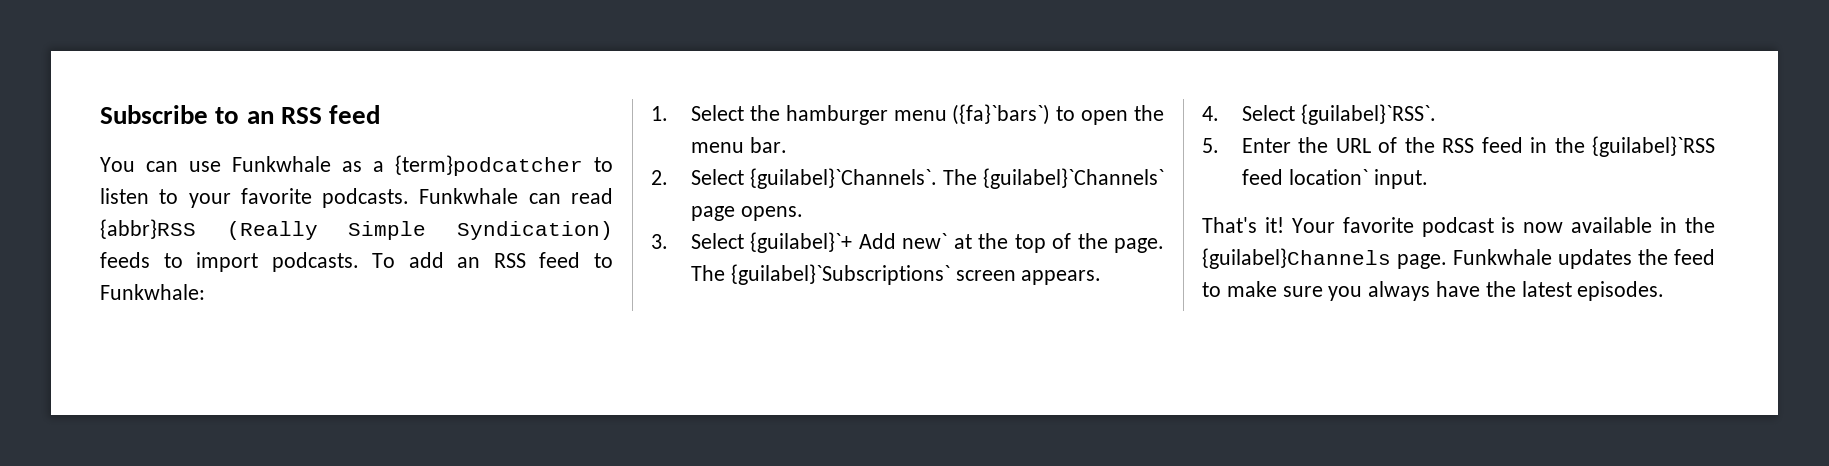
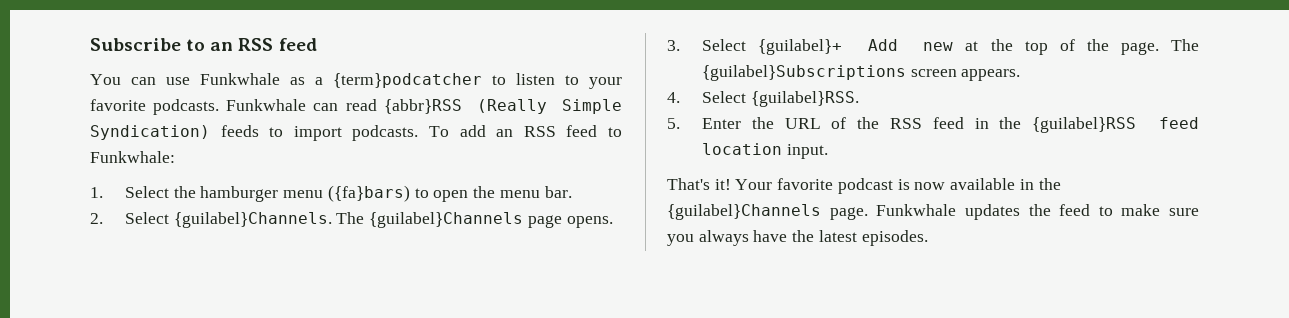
- 1. Select the hamburger menu ({fa}`bars`) to open the menu bar.
+ 1. Select the hamburger menu ({fa}bars) to open the menu bar.
- 2. Select {guilabel}`Channels`. The {guilabel}`Channels` page opens.
+ 2. Select {guilabel}Channels. The {guilabel}Channels page opens.
- 3. Select {guilabel}`+ Add new` at the top of the page.
+ 3. Select {guilabel}+ Add new at the top of the page.
- The {guilabel}`Subscriptions` screen appears.
+ The {guilabel}Subscriptions screen appears.
- 4. Select {guilabel}`RSS`.
+ 4. Select {guilabel}RSS.
- 5. Enter the URL of the RSS feed in the {guilabel}`RSS feed location` input.
+ 5. Enter the URL of the RSS feed in the {guilabel}RSS feed location input.

